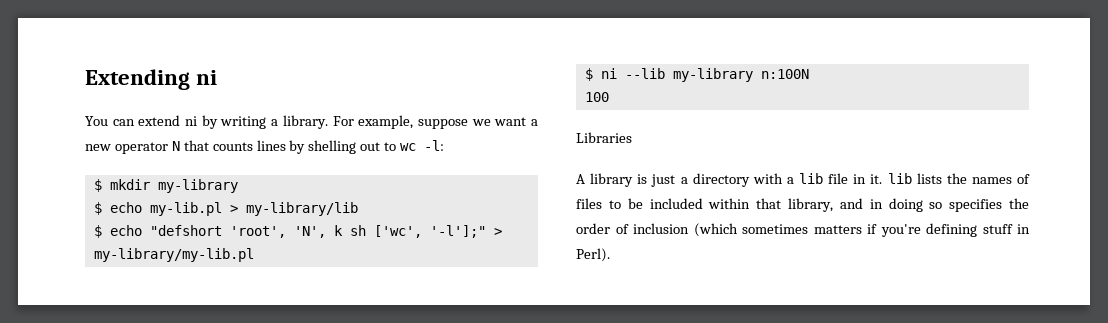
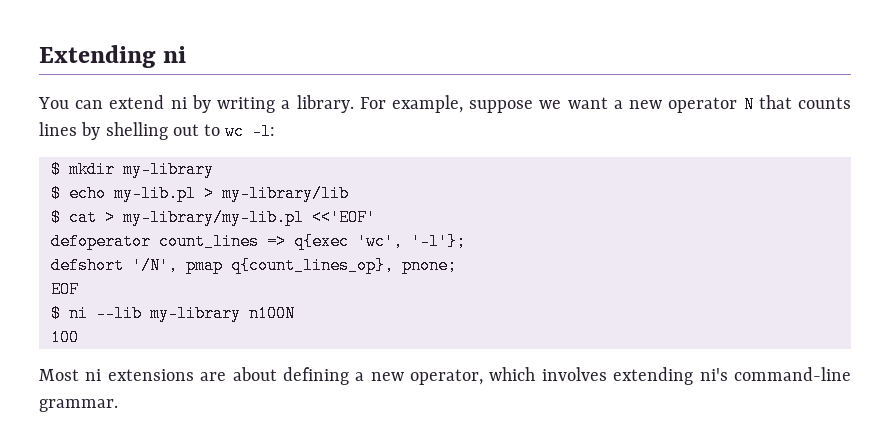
- $ echo "defshort 'root', 'N', k sh ['wc', '-l'];" > my-library/my-lib.pl
+ $ cat > my-library/my-lib.pl <<'EOF'
+ defoperator count_lines => q{exec 'wc', '-l'};
+ defshort '/N', pmap q{count_lines_op}, pnone;
+ EOF
- $ ni --lib my-library n:100N
+ $ ni --lib my-library n100N
- Libraries
- A library is just a directory with a lib file in it. lib lists the names of files to be included within that library, and in doing so specifies the order of inclusion (which sometimes matters if you're defining stuff in Perl).
+ Most ni extensions are about defining a new operator, which involves extending ni's command-line grammar.

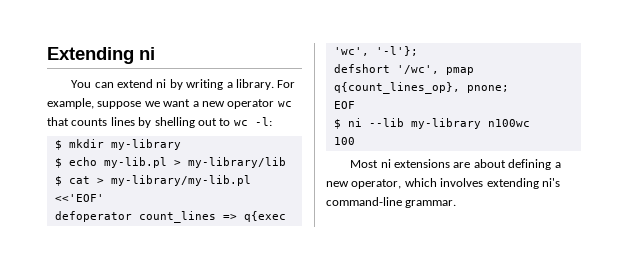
- For example, suppose we want a new operator N that counts lines by shelling out to wc -l:
+ For example, suppose we want a new operator wc that counts lines by shelling out to wc -l:
- defshort '/N', pmap q{count_lines_op}, pnone;
+ defshort '/wc', pmap q{count_lines_op}, pnone;
- $ ni --lib my-library n100N
+ $ ni --lib my-library n100wc

